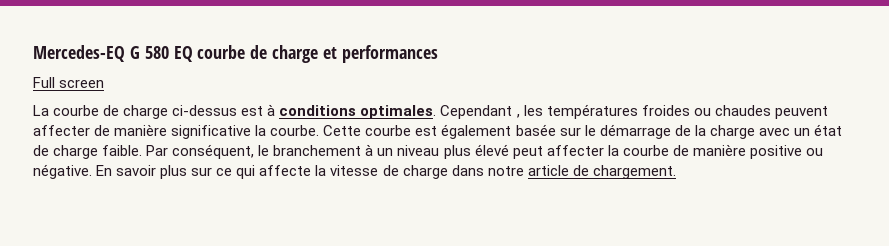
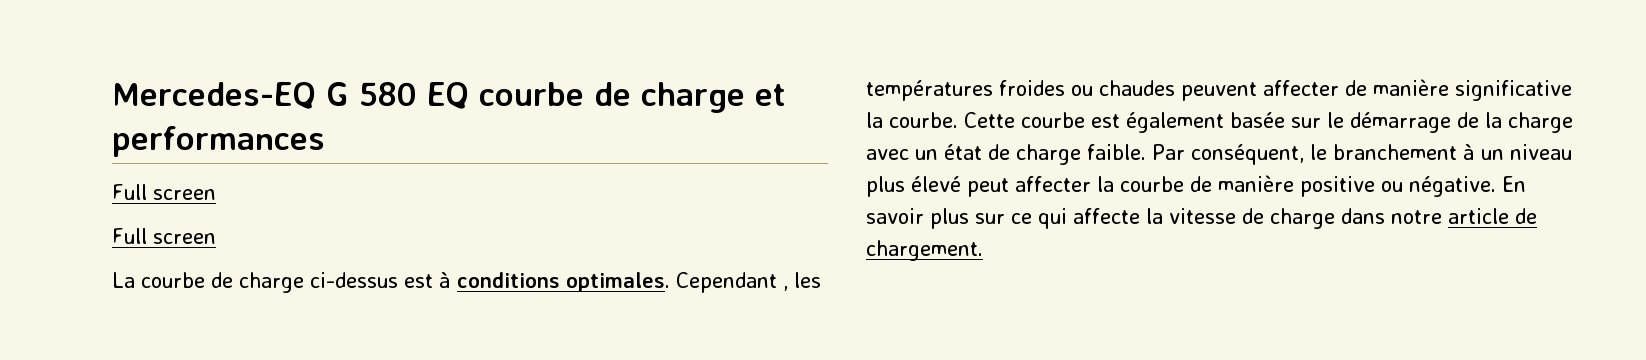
  Mercedes-EQ G 580 EQ courbe de charge et performances
+ Full screen

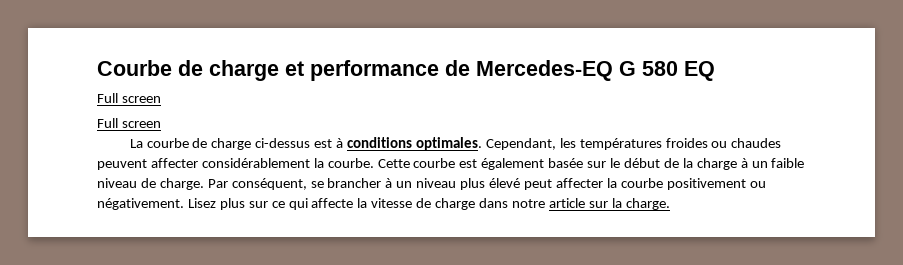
- Mercedes-EQ G 580 EQ courbe de charge et performances
+ Courbe de charge et performance de Mercedes-EQ G 580 EQ
- Cependant , les températures froides ou chaudes peuvent affecter de manière significative la courbe.
+ Cependant, les températures froides ou chaudes peuvent affecter considérablement la courbe.
- Cette courbe est également basée sur le démarrage de la charge avec un état de charge faible. Par conséquent, le branchement à un niveau plus élevé peut affecter la courbe de manière positive ou négative. En savoir plus sur ce qui affecte la vitesse de charge dans notre article de chargement.
+ Cette courbe est également basée sur le début de la charge à un faible niveau de charge. Par conséquent, se brancher à un niveau plus élevé peut affecter la courbe positivement ou négativement. Lisez plus sur ce qui affecte la vitesse de charge dans notre article sur la charge.

